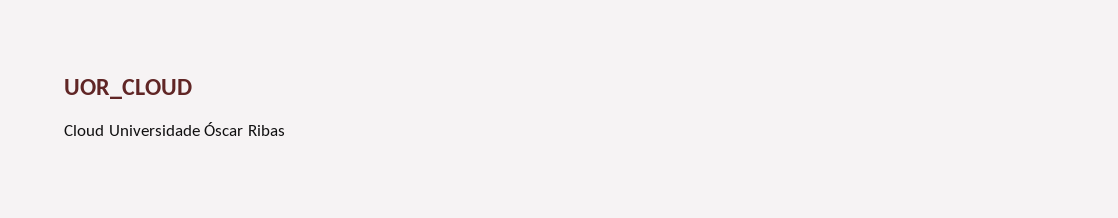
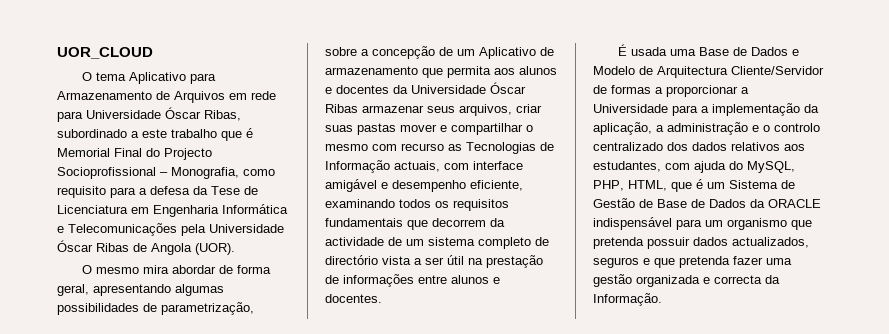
- Cloud Universidade Óscar Ribas
+ O tema Aplicativo para Armazenamento de Arquivos em rede para Universidade Óscar Ribas, subordinado a este trabalho que é Memorial Final do Projecto Socioprofissional – Monografia, como requisito para a defesa da Tese de Licenciatura em Engenharia Informática e Telecomunicações pela Universidade Óscar Ribas de Angola (UOR).
+ O mesmo mira abordar de forma geral, apresentando algumas possibilidades de parametrização, sobre a concepção de um Aplicativo de armazenamento que permita aos alunos e docentes da Universidade Óscar Ribas armazenar seus arquivos, criar suas pastas mover e compartilhar o mesmo com recurso as Tecnologias de Informação actuais, com interface amigável e desempenho eficiente, examinando todos os requisitos fundamentais que decorrem da actividade de um sistema completo de directório vista a ser útil na prestação de informações entre alunos e docentes.
+ É usada uma Base de Dados e Modelo de Arquitectura Cliente/Servidor de formas a proporcionar a Universidade para a implementação da aplicação, a administração e o controlo centralizado dos dados relativos aos estudantes, com ajuda do MySQL, PHP, HTML, que é um Sistema de Gestão de Base de Dados da ORACLE indispensável para um organismo que pretenda possuir dados actualizados, seguros e que pretenda fazer uma gestão organizada e correcta da Informação.

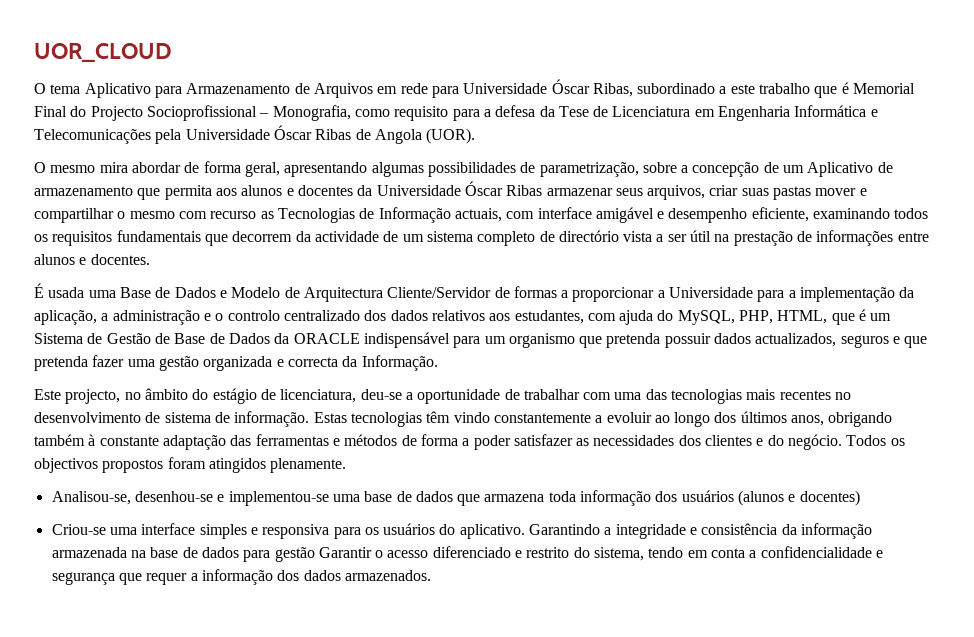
+ Este projecto, no âmbito do estágio de licenciatura, deu-se a oportunidade de trabalhar com uma das tecnologias mais recentes no desenvolvimento de sistema de informação. Estas tecnologias têm vindo constantemente a evoluir ao longo dos últimos anos, obrigando também à constante adaptação das ferramentas e métodos de forma a poder satisfazer as necessidades dos clientes e do negócio. Todos os objectivos propostos foram atingidos plenamente.
+ Analisou-se, desenhou-se e implementou-se uma base de dados que armazena toda informação dos usuários (alunos e docentes)
+ Criou-se uma interface simples e responsiva para os usuários do aplicativo. Garantindo a integridade e consistência da informação armazenada na base de dados para gestão Garantir o acesso diferenciado e restrito do sistema, tendo em conta a confidencialidade e segurança que requer a informação dos dados armazenados.

